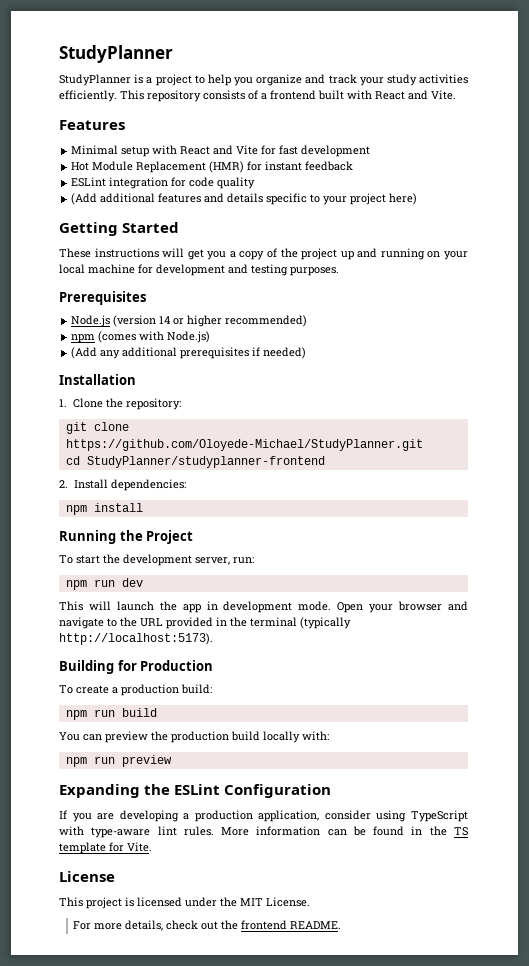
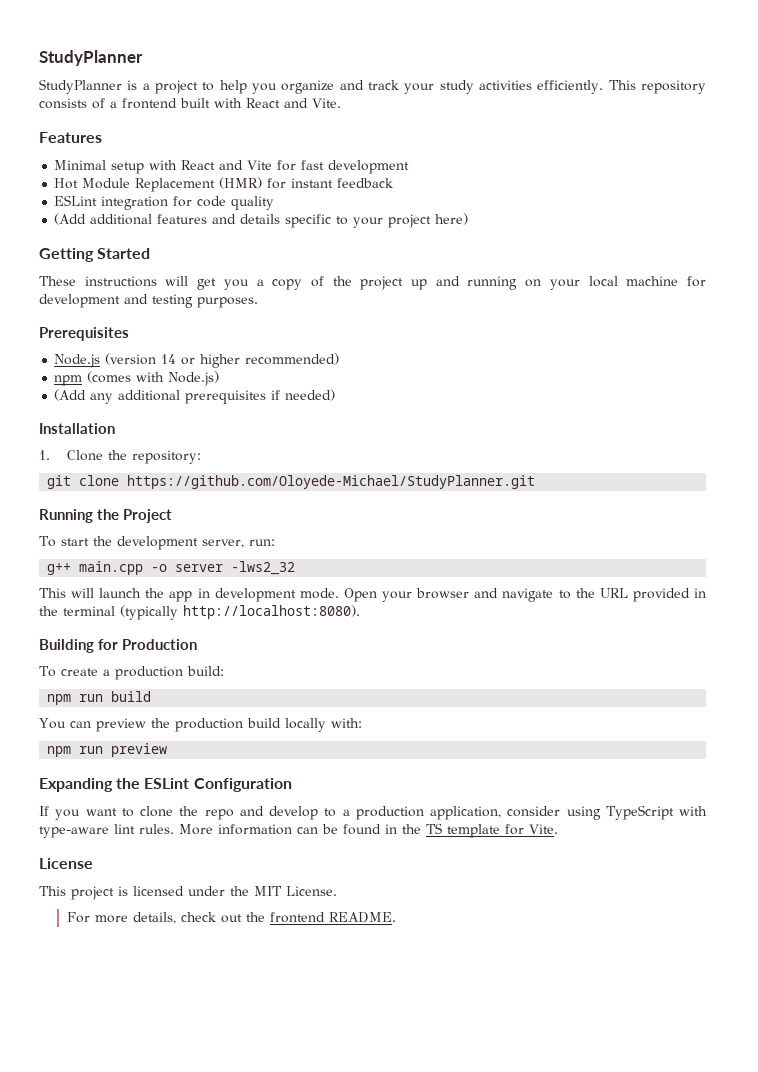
- cd StudyPlanner/studyplanner-frontend
- 2. Install dependencies:
- npm install
- npm run dev
+ g++ main.cpp -o server -lws2_32
- Open your browser and navigate to the URL provided in the terminal (typically http://localhost:5173).
+ Open your browser and navigate to the URL provided in the terminal (typically http://localhost:8080).
- If you are developing a production application, consider using TypeScript with type-aware lint rules.
+ If you want to clone the repo and develop to a production application, consider using TypeScript with type-aware lint rules.

